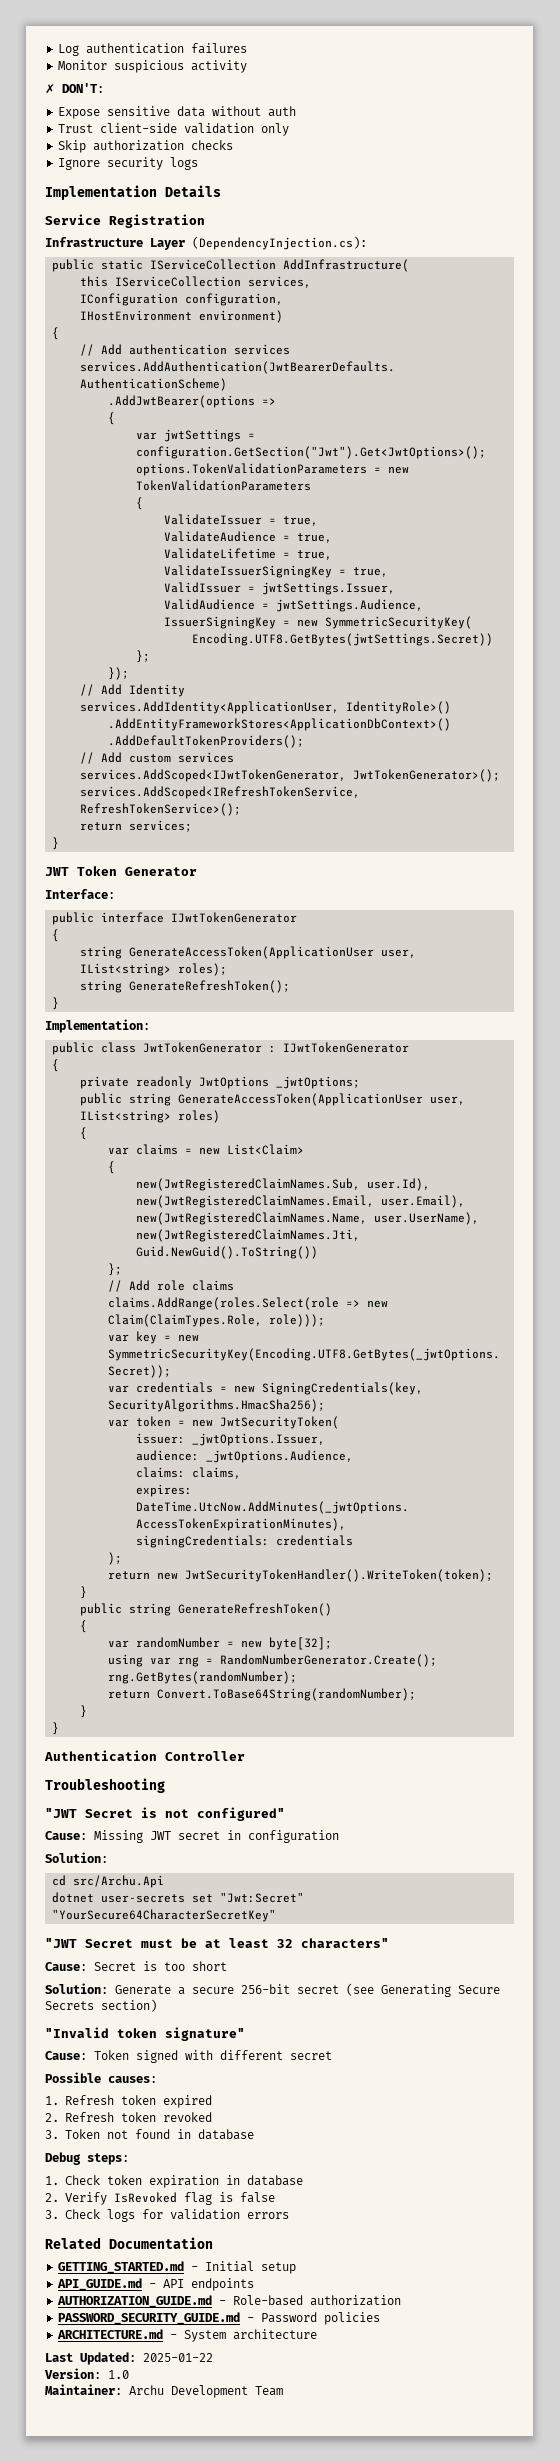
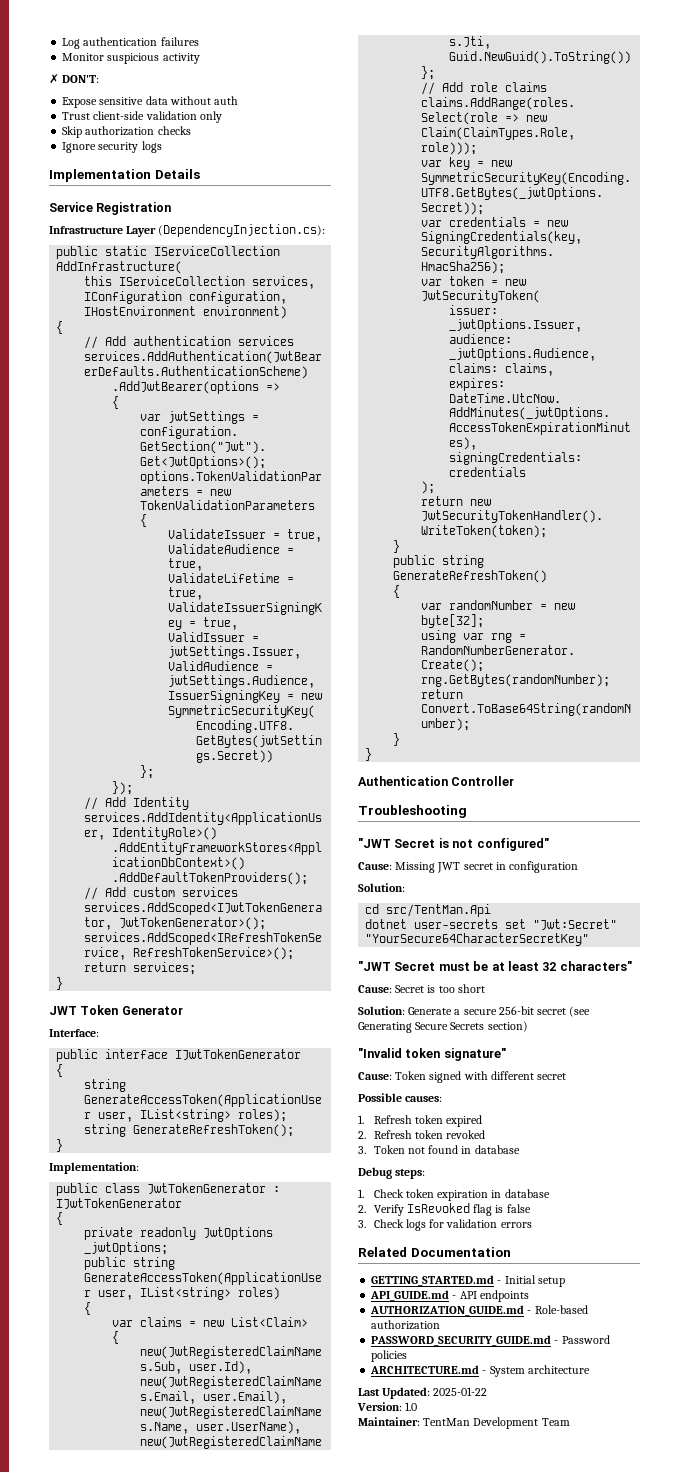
- cd src/Archu.Api
+ cd src/TentMan.Api
- Maintainer: Archu Development Team
+ Maintainer: TentMan Development Team

